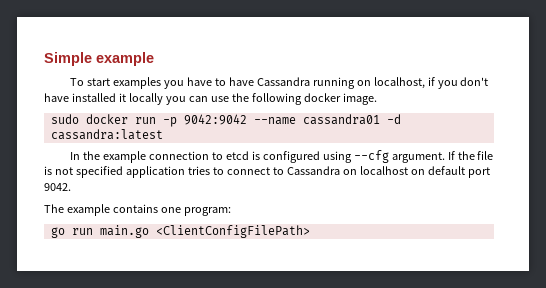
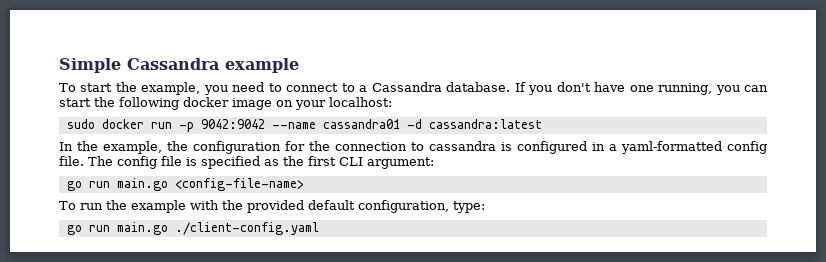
- Simple example
+ Simple Cassandra example
- To start examples you have to have Cassandra running on localhost, if you don't have installed it locally you can use the following docker image.
+ To start the example, you need to connect to a Cassandra database. If you don't have one running, you can start the following docker image on your localhost:
- In the example connection to etcd is configured using --cfg argument. If the file is not specified application tries to connect to Cassandra on localhost on default port 9042.
- The example contains one program:
- go run main.go <ClientConfigFilePath>
+ In the example, the configuration for the connection to cassandra is configured in a yaml-formatted config file. The config file is specified as the first CLI argument:
+ go run main.go <config-file-name>
+ To run the example with the provided default configuration, type:
+ go run main.go ./client-config.yaml

